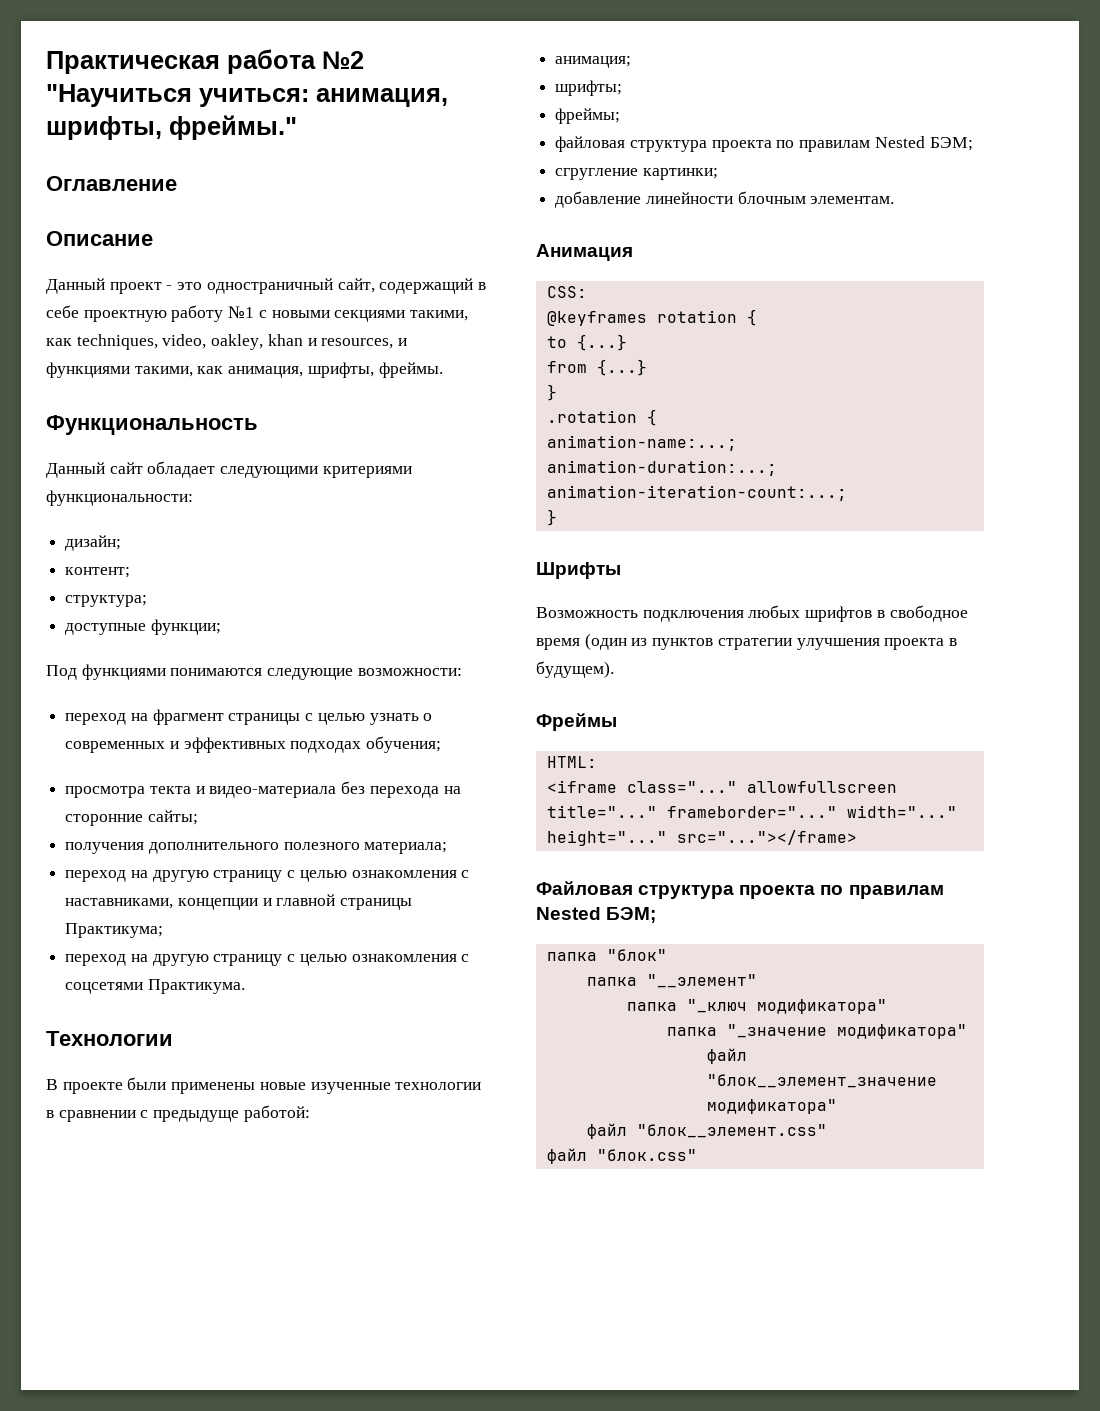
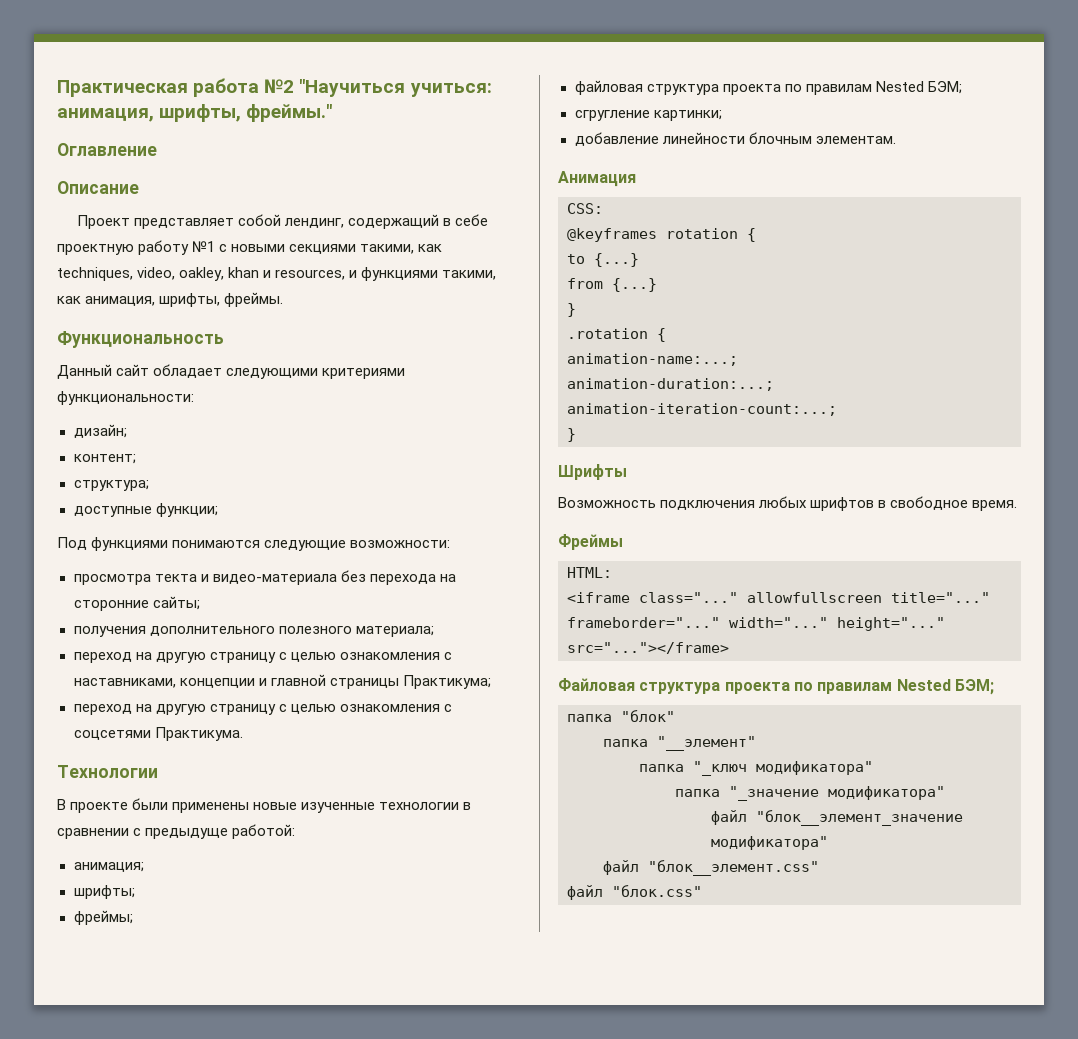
- Данный проект - это одностраничный сайт, содержащий в себе проектную работу №1 с новыми секциями такими, как techniques, video, oakley, khan и resources, и функциями такими, как анимация, шрифты, фреймы.
+ Проект представляет собой лендинг, содержащий в себе проектную работу №1 с новыми секциями такими, как techniques, video, oakley, khan и resources, и функциями такими, как анимация, шрифты, фреймы.
- переход на фрагмент страницы с целью узнать о современных и эффективных подходах обучения;
- Возможность подключения любых шрифтов в свободное время (один из пунктов стратегии улучшения проекта в будущем).
+ Возможность подключения любых шрифтов в свободное время.

